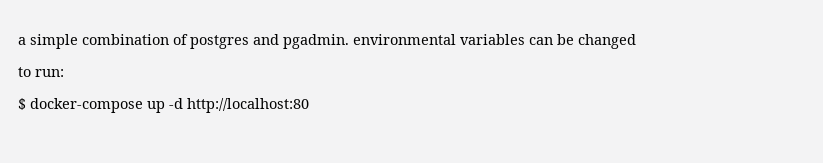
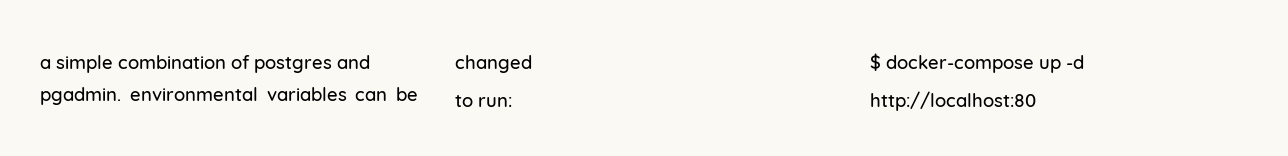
- $ docker-compose up -d http://localhost:80
+ $ docker-compose up -d
+ http://localhost:80

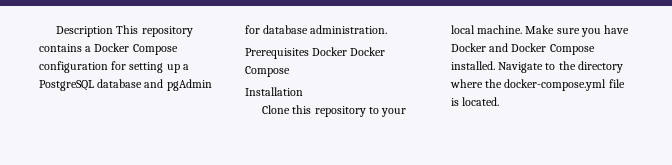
- a simple combination of postgres and pgadmin. environmental variables can be changed
- to run:
- $ docker-compose up -d
- http://localhost:80
+ Description This repository contains a Docker Compose configuration for setting up a PostgreSQL database and pgAdmin for database administration.
+ Prerequisites Docker Docker Compose
+ Installation
+ Clone this repository to your local machine. Make sure you have Docker and Docker Compose installed. Navigate to the directory where the docker-compose.yml file is located.

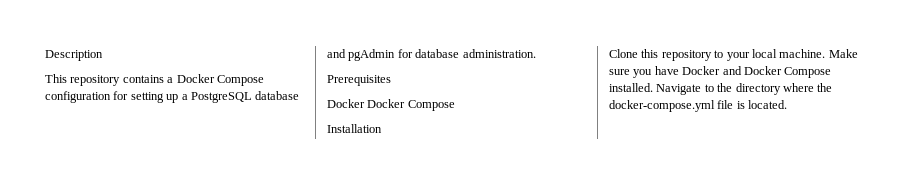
- Description This repository contains a Docker Compose configuration for setting up a PostgreSQL database and pgAdmin for database administration.
+ Description
+ This repository contains a Docker Compose configuration for setting up a PostgreSQL database and pgAdmin for database administration.
- Prerequisites Docker Docker Compose
+ Prerequisites
+ Docker Docker Compose

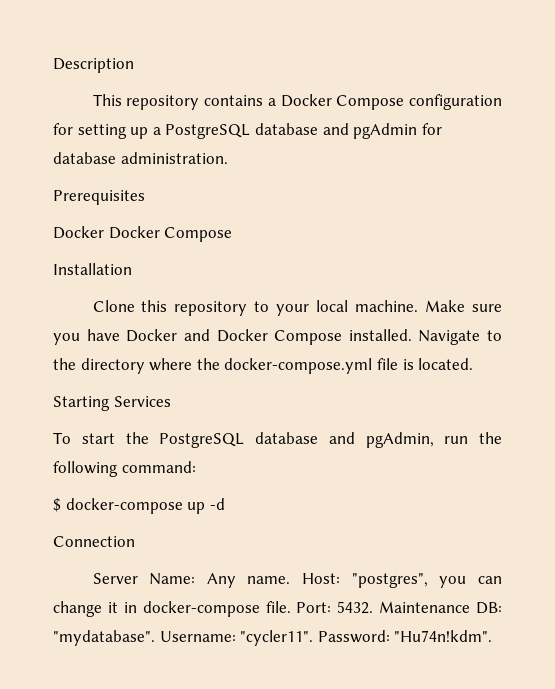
+ Starting Services
+ To start the PostgreSQL database and pgAdmin, run the following command:
+ $ docker-compose up -d
+ Connection
+ Server Name: Any name. Host: "postgres", you can change it in docker-compose file. Port: 5432. Maintenance DB: "mydatabase". Username: "cycler11". Password: "Hu74n!kdm".

